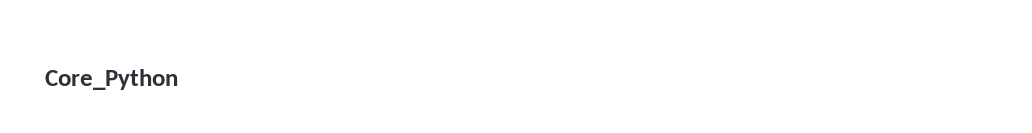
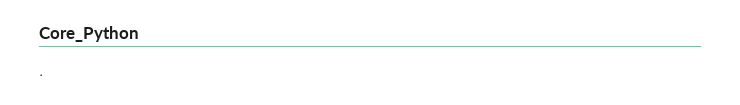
+ .

